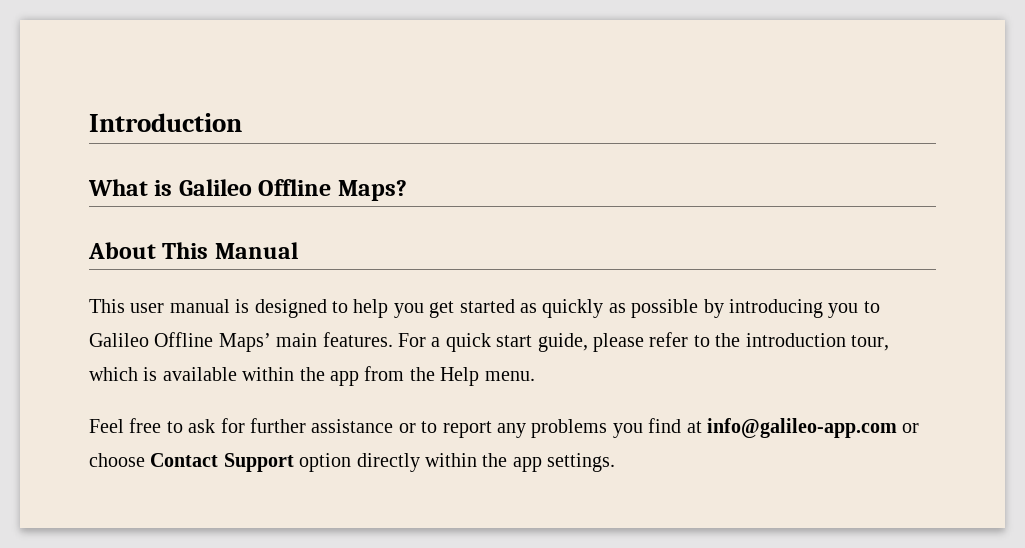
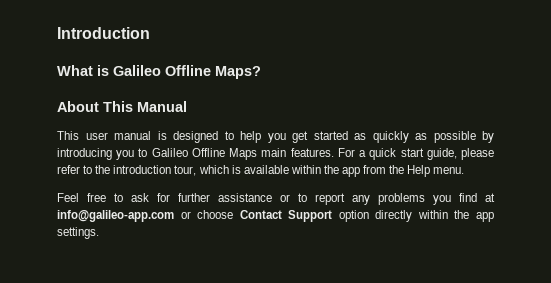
- This user manual is designed to help you get started as quickly as possible by introducing you to Galileo Offline Maps’ main features.
+ This user manual is designed to help you get started as quickly as possible by introducing you to Galileo Offline Maps main features.

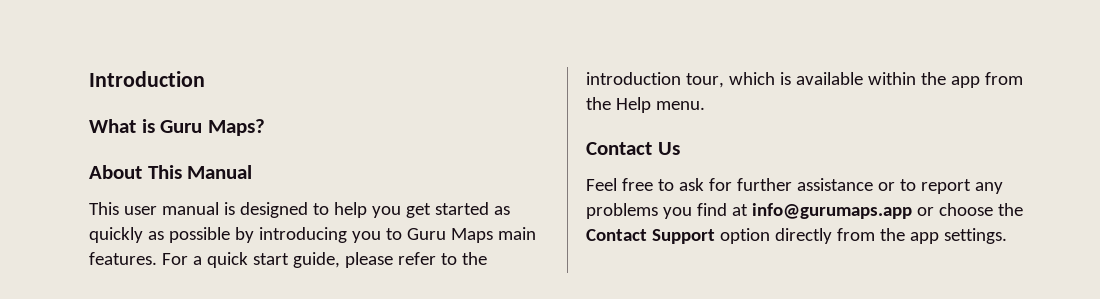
- What is Galileo Offline Maps?
+ What is Guru Maps?
- This user manual is designed to help you get started as quickly as possible by introducing you to Galileo Offline Maps main features.
+ This user manual is designed to help you get started as quickly as possible by introducing you to Guru Maps main features.
+ Contact Us
- Feel free to ask for further assistance or to report any problems you find at info@galileo-app.com or choose Contact Support option directly within the app settings.
+ Feel free to ask for further assistance or to report any problems you find at info@gurumaps.app or choose the Contact Support option directly from the app settings.

